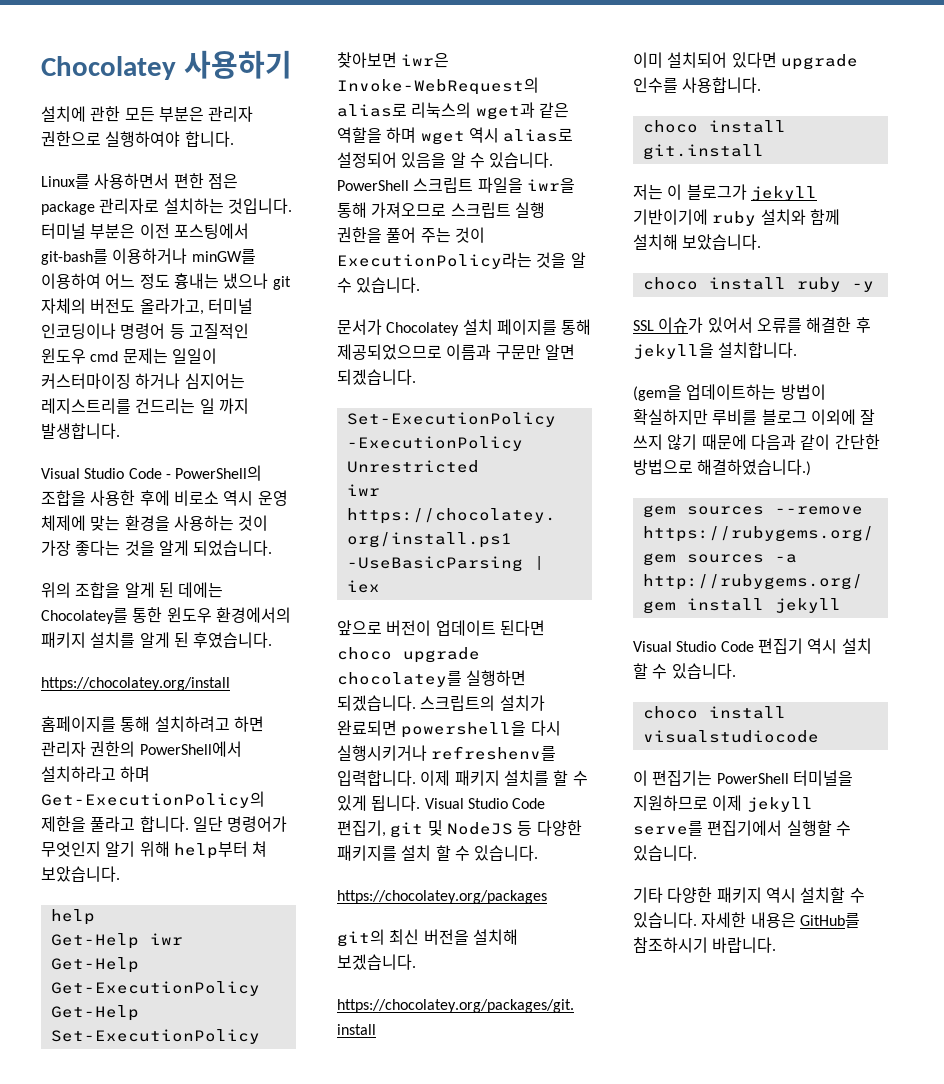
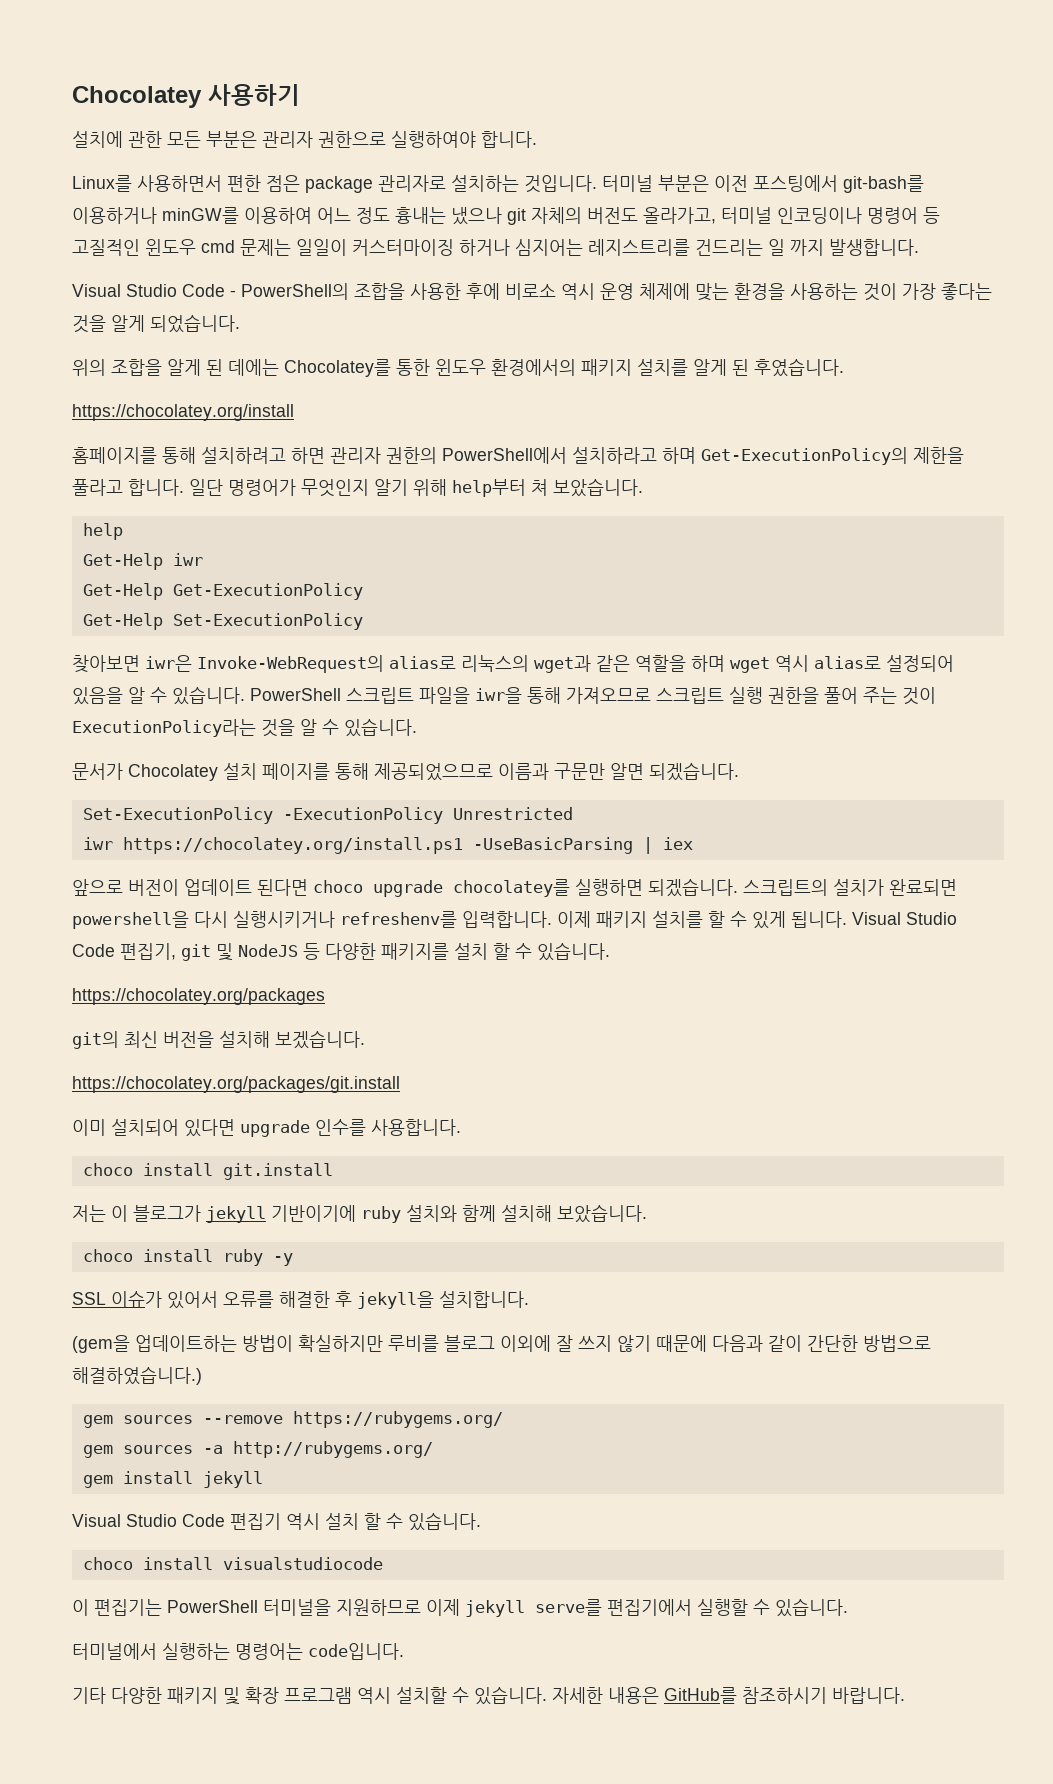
+ 터미널에서 실행하는 명령어는 code입니다.
- 기타 다양한 패키지 역시 설치할 수 있습니다.
+ 기타 다양한 패키지 및 확장 프로그램 역시 설치할 수 있습니다.

